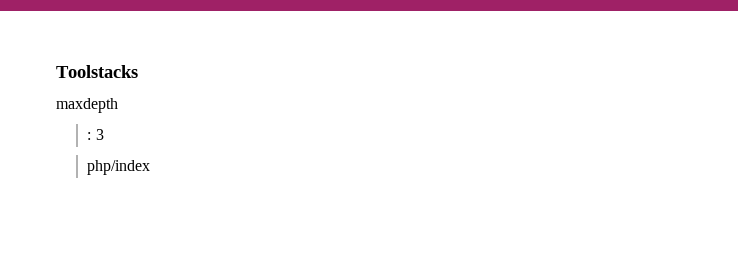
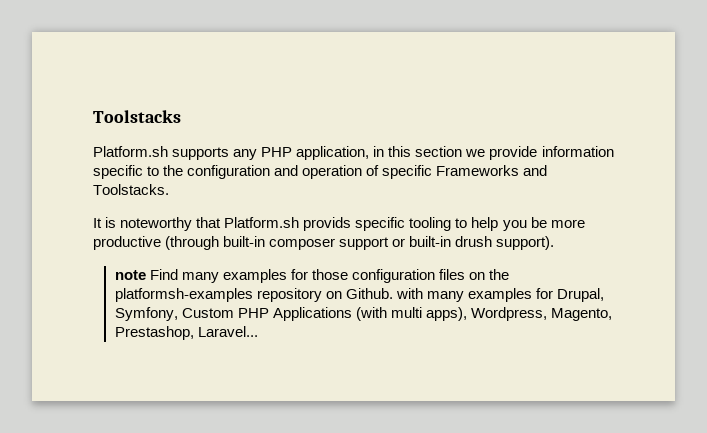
- maxdepth
- : 3
- php/index
+ Platform.sh supports any PHP application, in this section we provide information specific to the configuration and operation of specific Frameworks and Toolstacks.
+ It is noteworthy that Platform.sh provids specific tooling to help you be more productive (through built-in composer support or built-in drush support).
+ note Find many examples for those configuration files on the platformsh-examples repository on Github. with many examples for Drupal, Symfony, Custom PHP Applications (with multi apps), Wordpress, Magento, Prestashop, Laravel...

